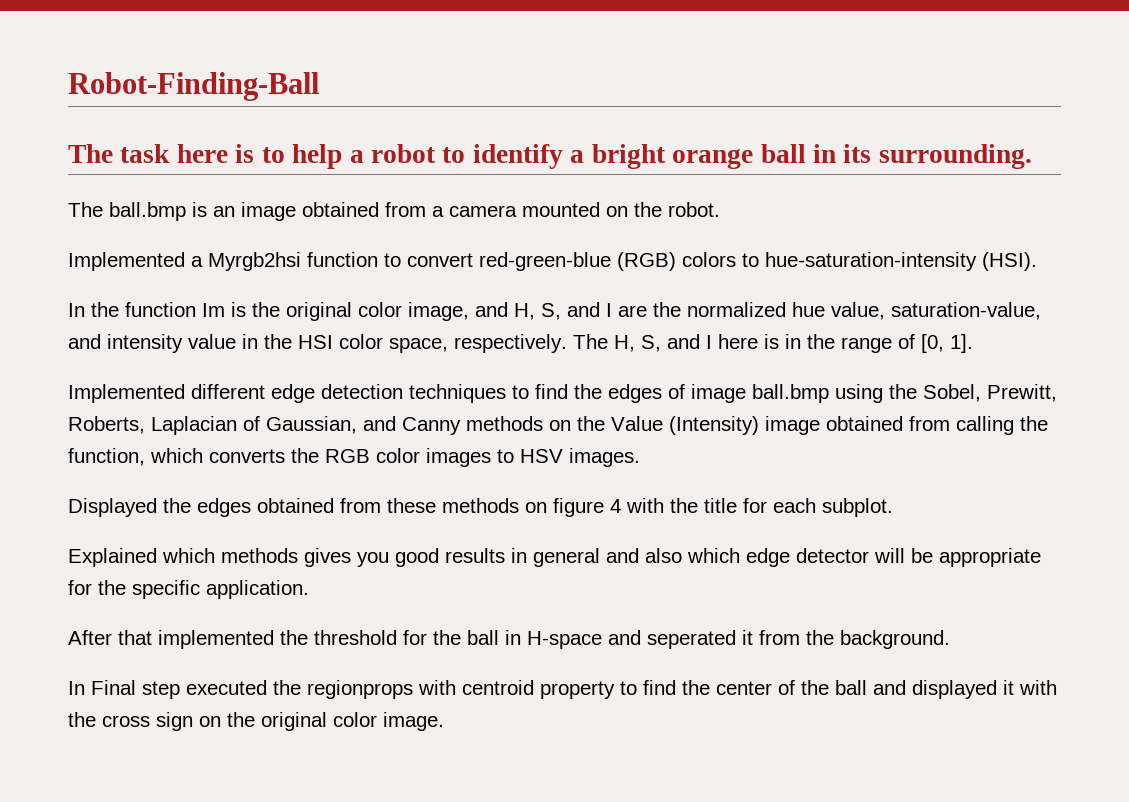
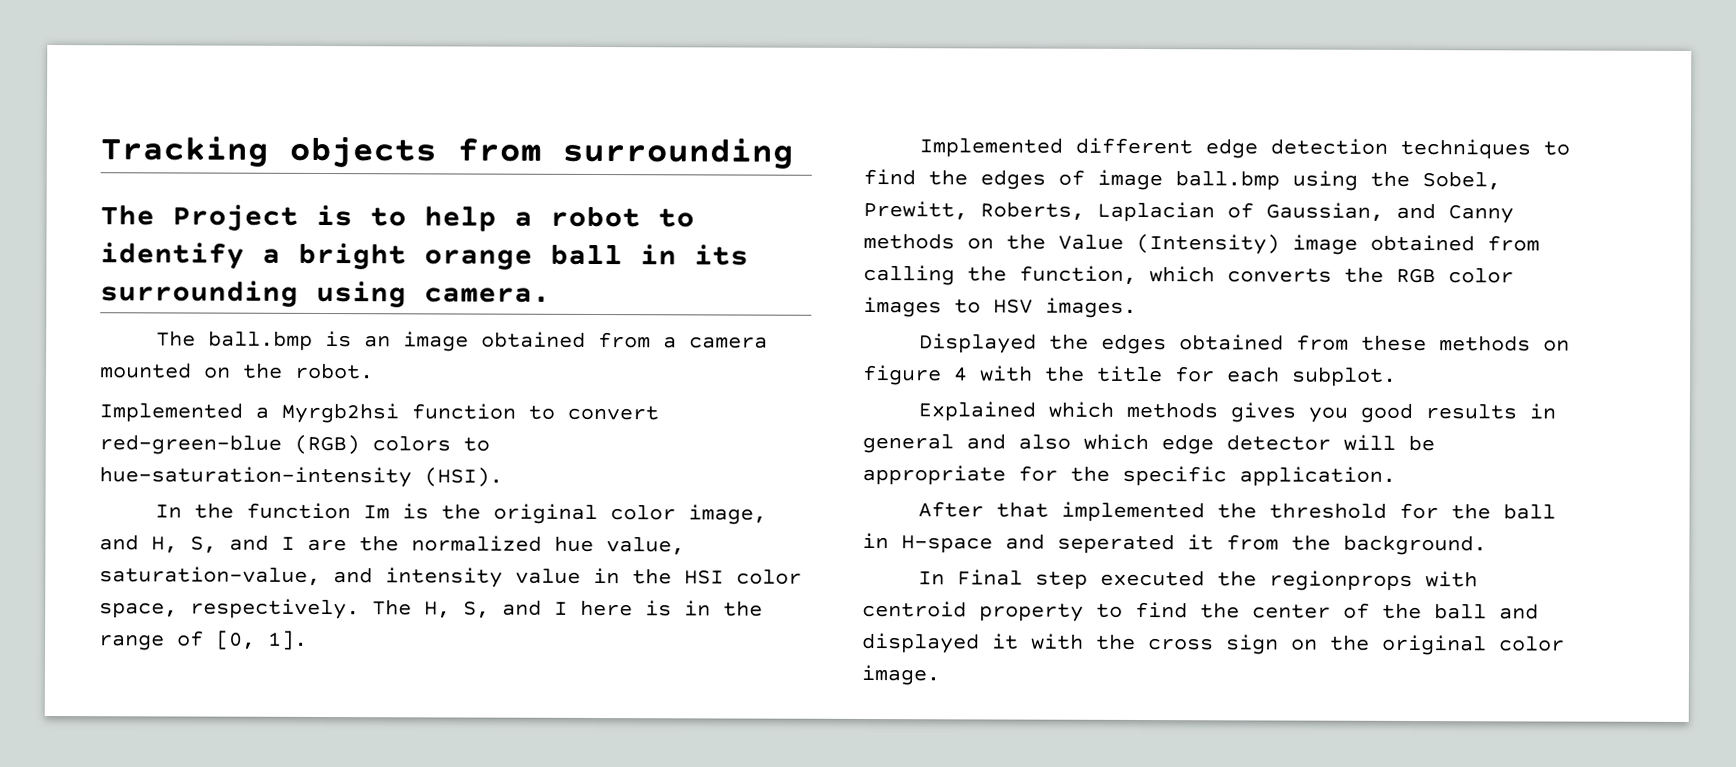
- Robot-Finding-Ball
- The task here is to help a robot to identify a bright orange ball in its surrounding.
+ Tracking objects from surrounding
+ The Project is to help a robot to identify a bright orange ball in its surrounding using camera.

